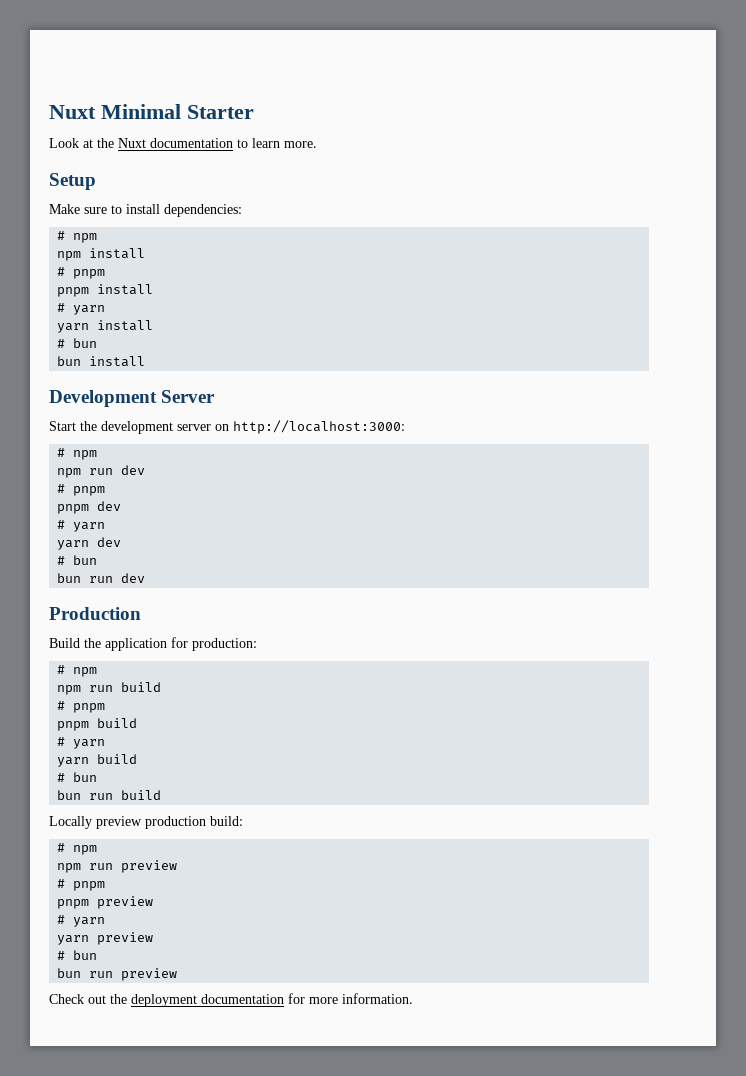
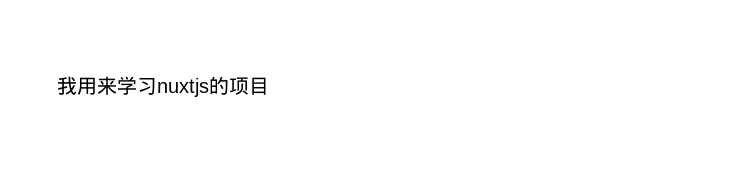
- Nuxt Minimal Starter
- Look at the Nuxt documentation to learn more.
- Setup
- Make sure to install dependencies:
- # npm
- npm install
- # pnpm
- pnpm install
- # yarn
- yarn install
- # bun
- bun install
- Development Server
- Start the development server on http://localhost:3000:
- # npm
- npm run dev
- # pnpm
- pnpm dev
- # yarn
- yarn dev
- # bun
- bun run dev
- Production
- Build the application for production:
- # npm
- npm run build
- # pnpm
- pnpm build
- # yarn
- yarn build
- # bun
- bun run build
- Locally preview production build:
- # npm
- npm run preview
- # pnpm
- pnpm preview
- # yarn
- yarn preview
- # bun
- bun run preview
- Check out the deployment documentation for more information.
+ 我用来学习nuxtjs的项目

